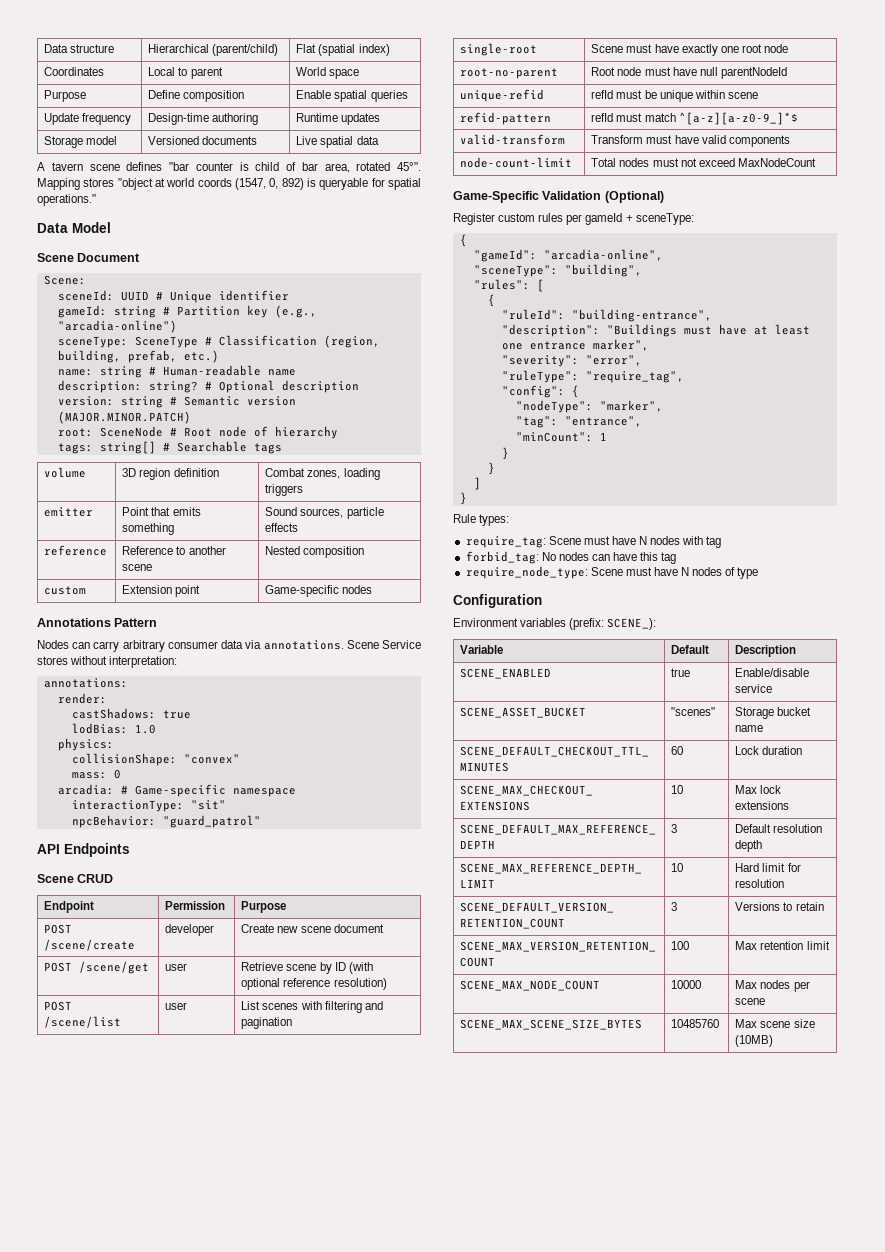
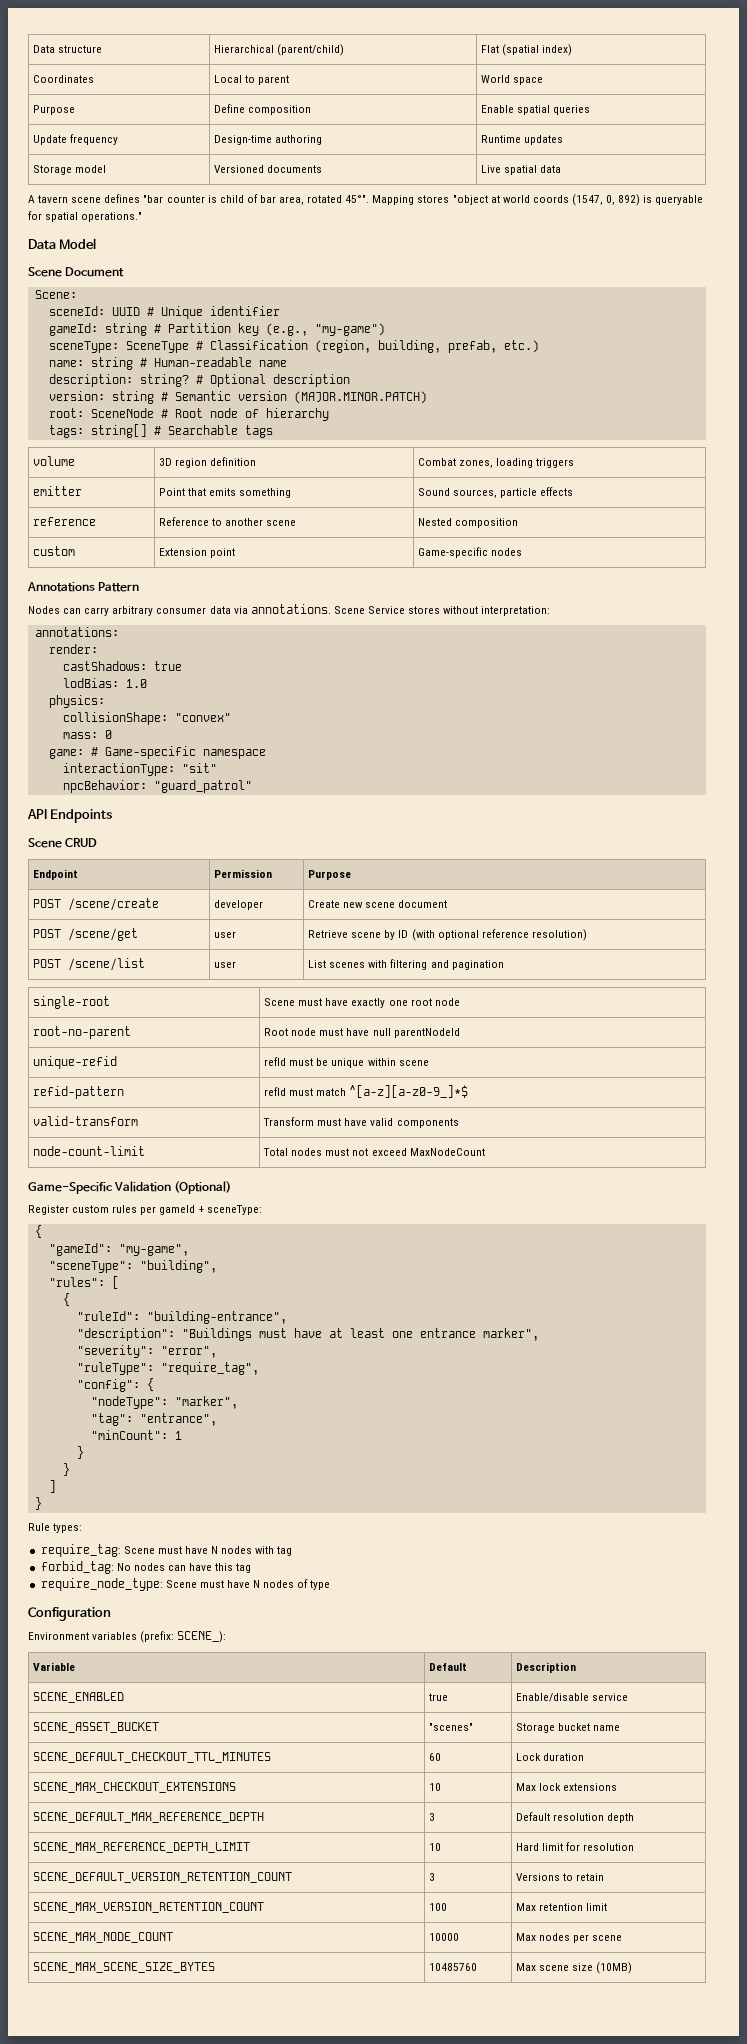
- gameId: string # Partition key (e.g., "arcadia-online")
+ gameId: string # Partition key (e.g., "my-game")
- arcadia: # Game-specific namespace
+ game: # Game-specific namespace
- "gameId": "arcadia-online",
+ "gameId": "my-game",

